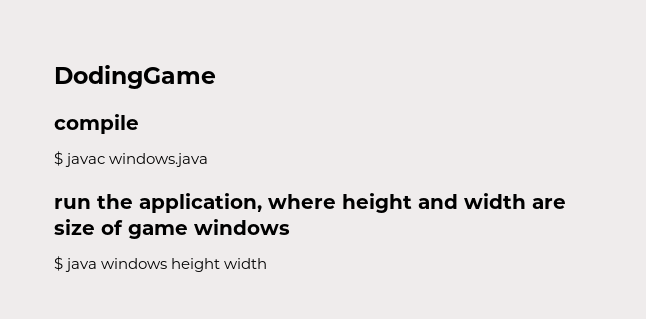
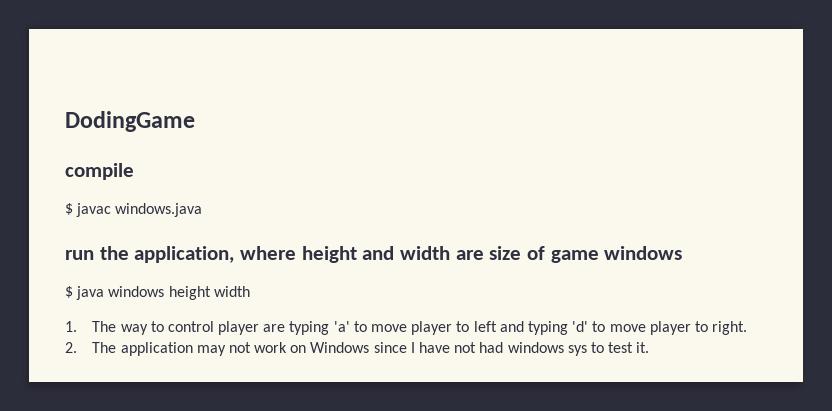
+ 1. The way to control player are typing 'a' to move player to left and typing 'd' to move player to right.
+ 2. The application may not work on Windows since I have not had windows sys to test it.

